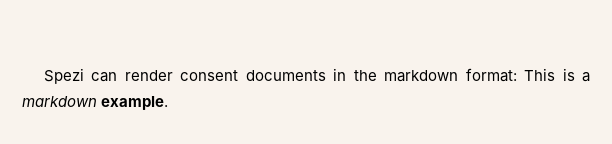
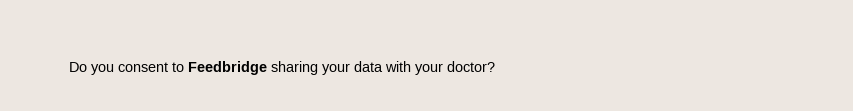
- Spezi can render consent documents in the markdown format: This is a markdown example.
+ Do you consent to Feedbridge sharing your data with your doctor?

